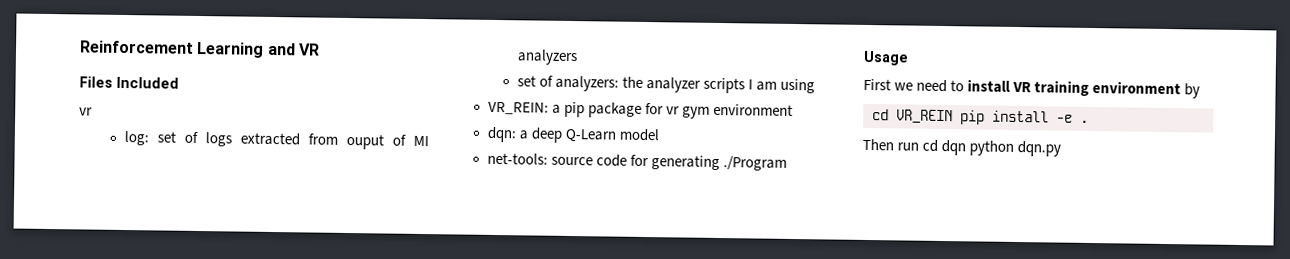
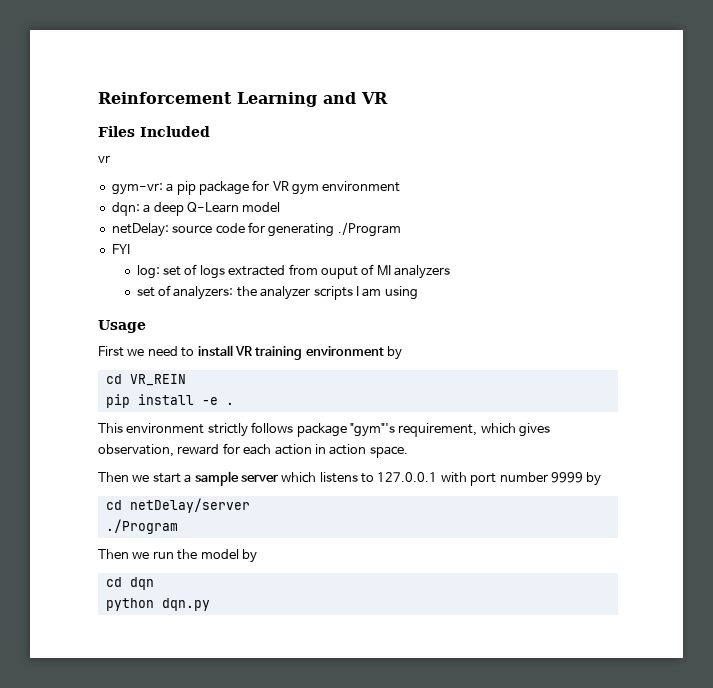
+ gym-vr: a pip package for VR gym environment
+ dqn: a deep Q-Learn model
+ netDelay: source code for generating ./Program
+ FYI
- VR_REIN: a pip package for vr gym environment
- dqn: a deep Q-Learn model
- net-tools: source code for generating ./Program
- cd VR_REIN pip install -e .
+ cd VR_REIN
+ pip install -e .
- Then run cd dqn python dqn.py
+ This environment strictly follows package "gym"'s requirement, which gives observation, reward for each action in action space.
+ Then we start a sample server which listens to 127.0.0.1 with port number 9999 by
+ cd netDelay/server
+ ./Program
+ Then we run the model by
+ cd dqn
+ python dqn.py

